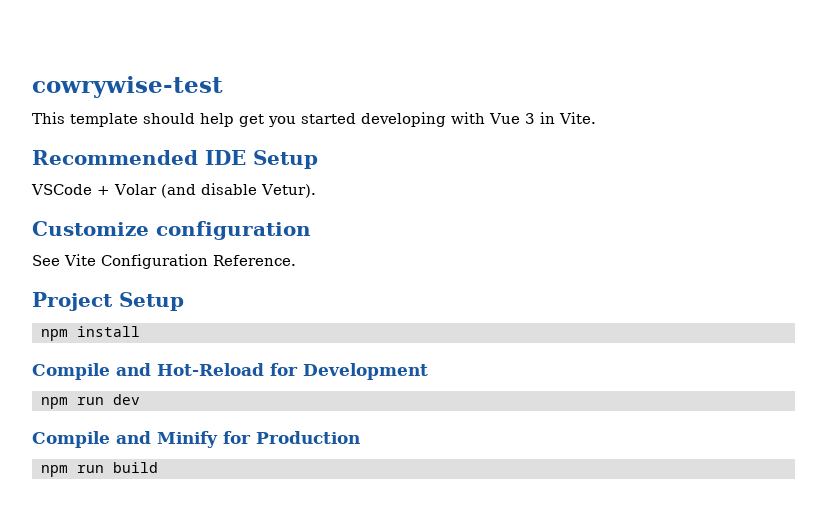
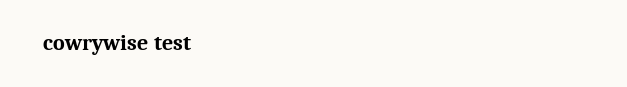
- cowrywise-test
- This template should help get you started developing with Vue 3 in Vite.
- Recommended IDE Setup
- VSCode + Volar (and disable Vetur).
- Customize configuration
- See Vite Configuration Reference.
- Project Setup
- npm install
- Compile and Hot-Reload for Development
- npm run dev
- Compile and Minify for Production
- npm run build
+ cowrywise test

